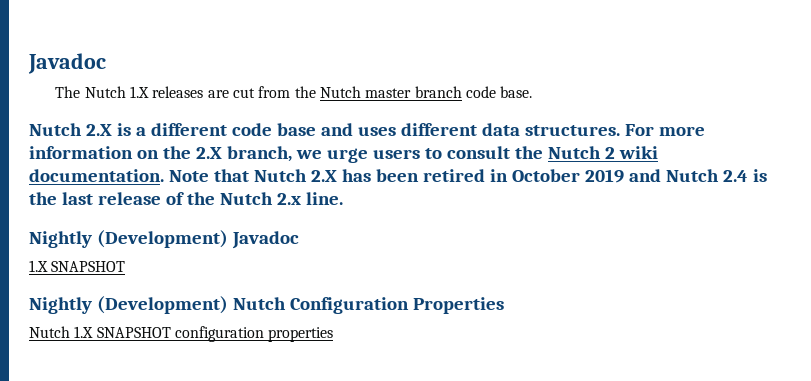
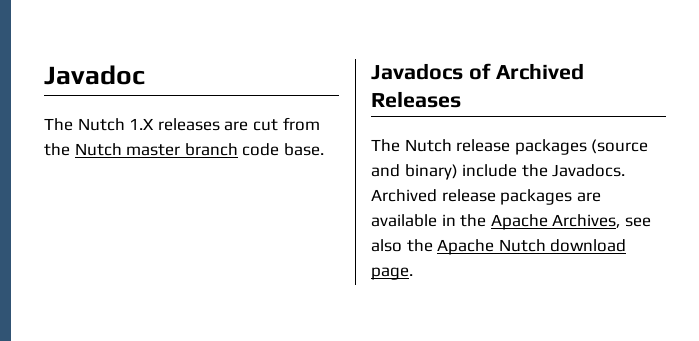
- Nutch 2.X is a different code base and uses different data structures. For more information on the 2.X branch, we urge users to consult the Nutch 2 wiki documentation. Note that Nutch 2.X has been retired in October 2019 and Nutch 2.4 is the last release of the Nutch 2.x line.
- Nightly (Development) Javadoc
- 1.X SNAPSHOT
- Nightly (Development) Nutch Configuration Properties
- Nutch 1.X SNAPSHOT configuration properties
+ Javadocs of Archived Releases
+ The Nutch release packages (source and binary) include the Javadocs. Archived release packages are available in the Apache Archives, see also the Apache Nutch download page.

